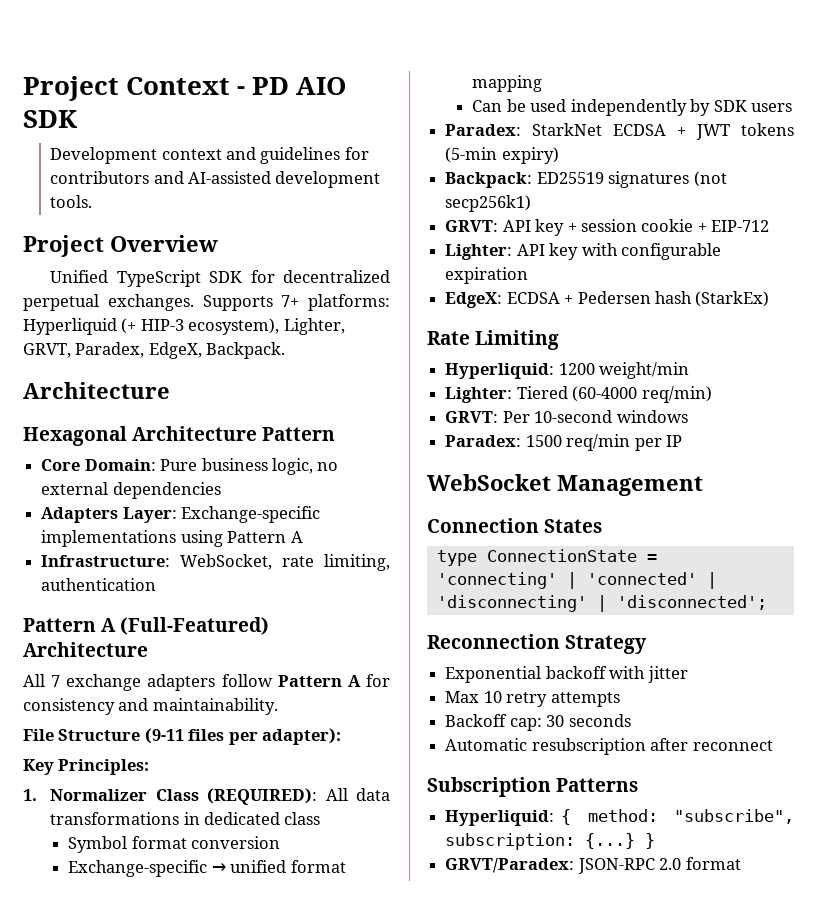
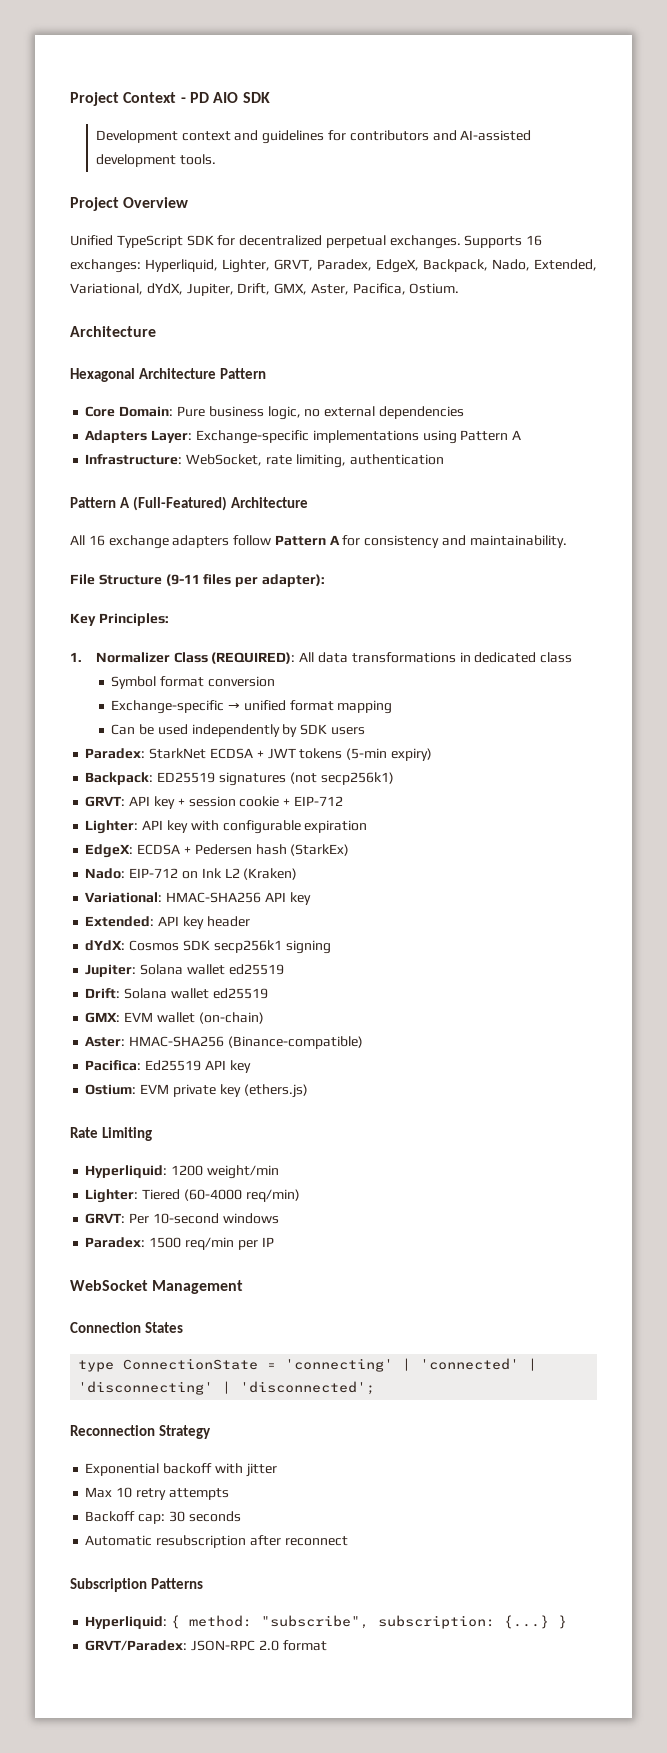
- Supports 7+ platforms: Hyperliquid (+ HIP-3 ecosystem), Lighter, GRVT, Paradex, EdgeX, Backpack.
+ Supports 16 exchanges: Hyperliquid, Lighter, GRVT, Paradex, EdgeX, Backpack, Nado, Extended, Variational, dYdX, Jupiter, Drift, GMX, Aster, Pacifica, Ostium.
- All 7 exchange adapters follow Pattern A for consistency and maintainability.
+ All 16 exchange adapters follow Pattern A for consistency and maintainability.
+ Nado: EIP-712 on Ink L2 (Kraken)
+ Variational: HMAC-SHA256 API key
+ Extended: API key header
+ dYdX: Cosmos SDK secp256k1 signing
+ Jupiter: Solana wallet ed25519
+ Drift: Solana wallet ed25519
+ GMX: EVM wallet (on-chain)
+ Aster: HMAC-SHA256 (Binance-compatible)
+ Pacifica: Ed25519 API key
+ Ostium: EVM private key (ethers.js)

